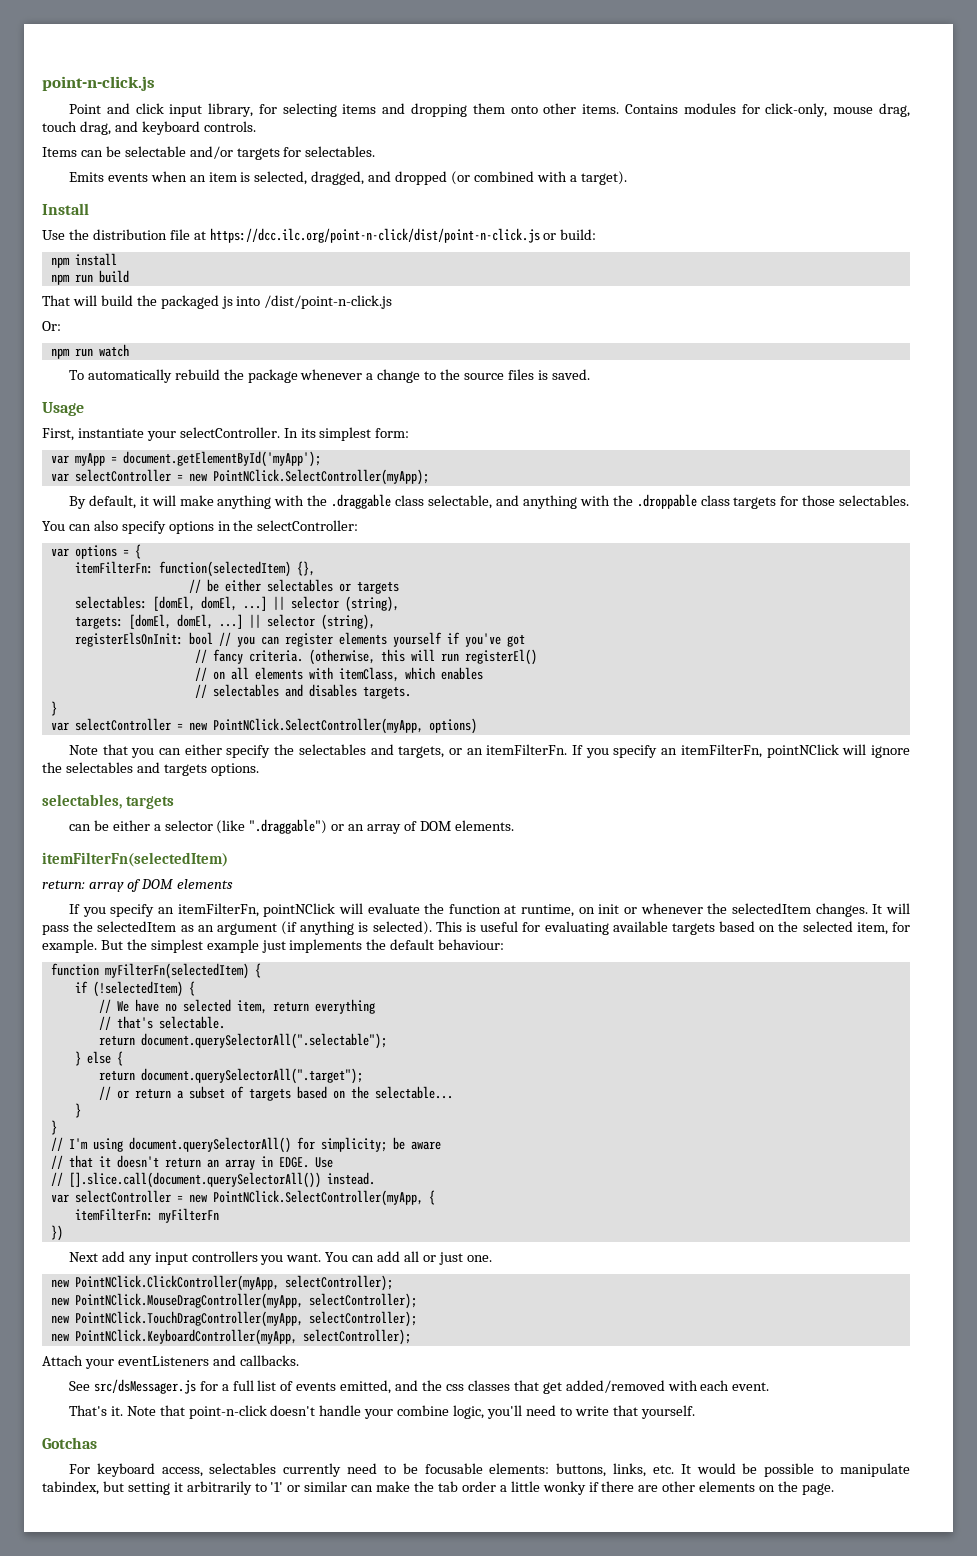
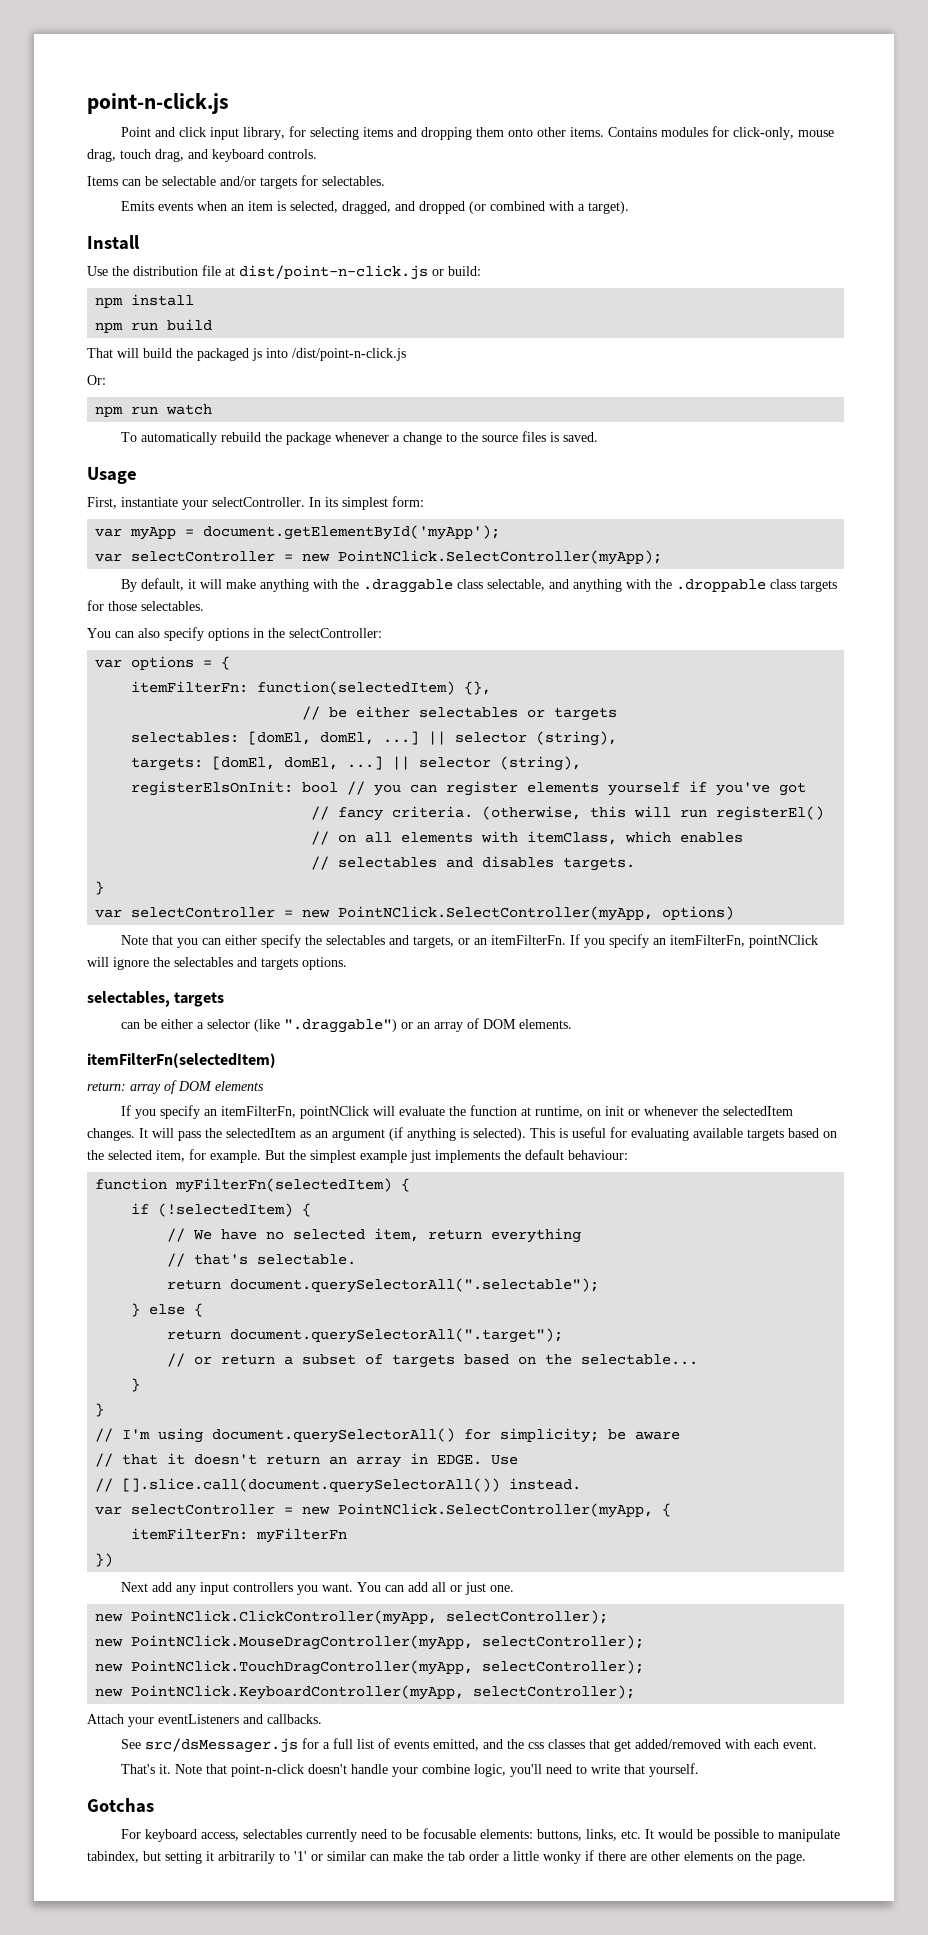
- Use the distribution file at https://dcc.ilc.org/point-n-click/dist/point-n-click.js or build:
+ Use the distribution file at dist/point-n-click.js or build:

